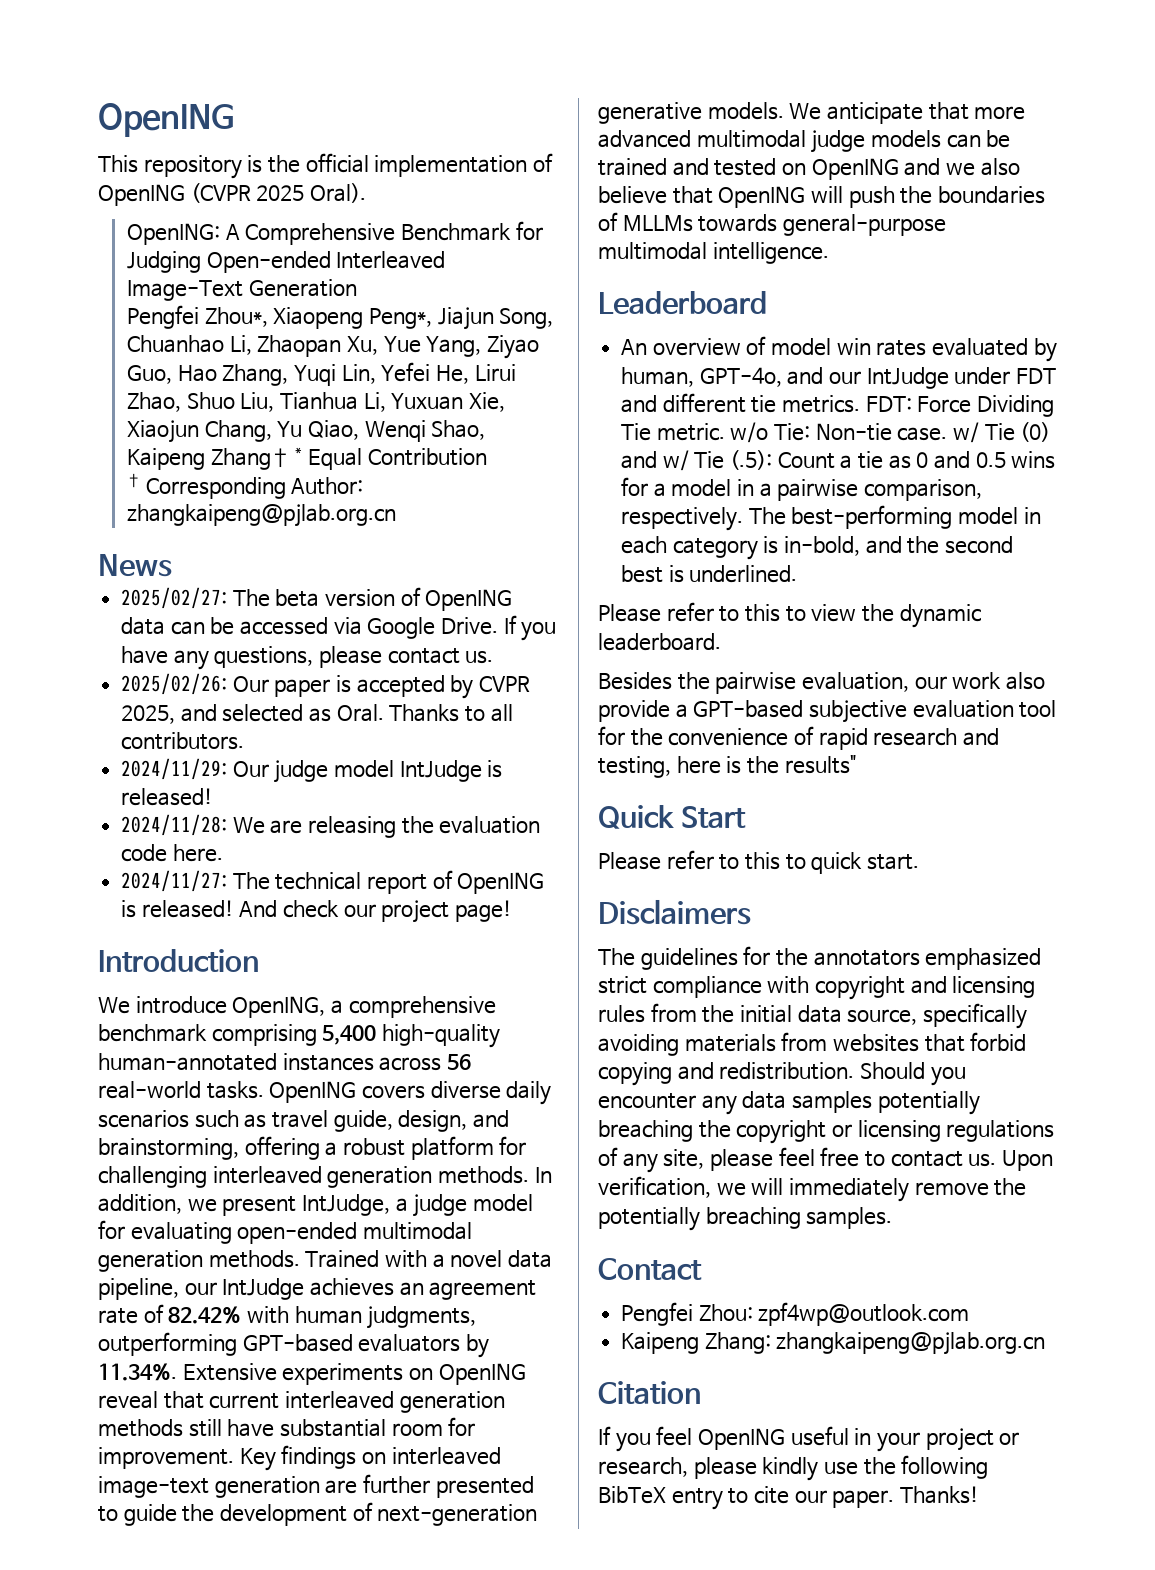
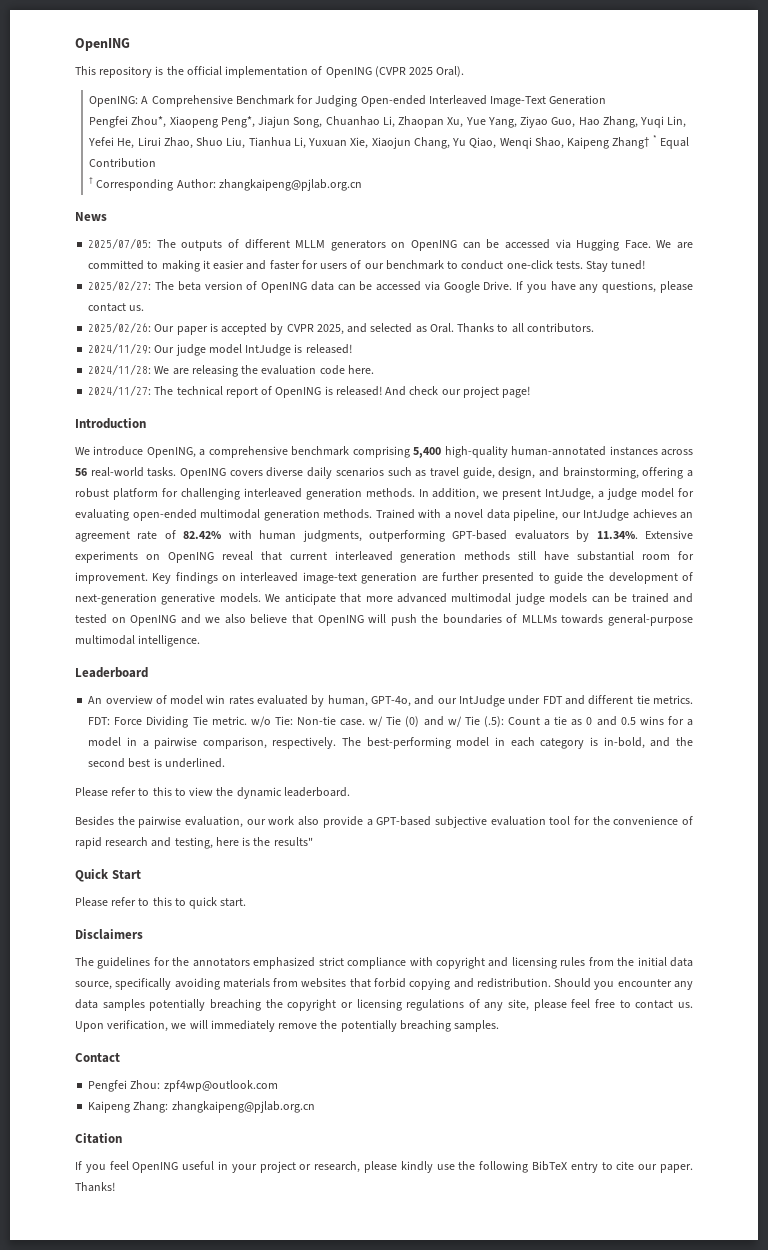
+ 2025/07/05: The outputs of different MLLM generators on OpenING can be accessed via Hugging Face. We are committed to making it easier and faster for users of our benchmark to conduct one-click tests. Stay tuned!

